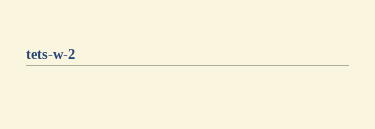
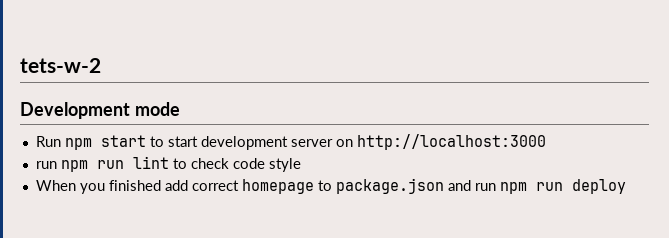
+ Development mode
+ Run npm start to start development server on http://localhost:3000
+ run npm run lint to check code style
+ When you finished add correct homepage to package.json and run npm run deploy

